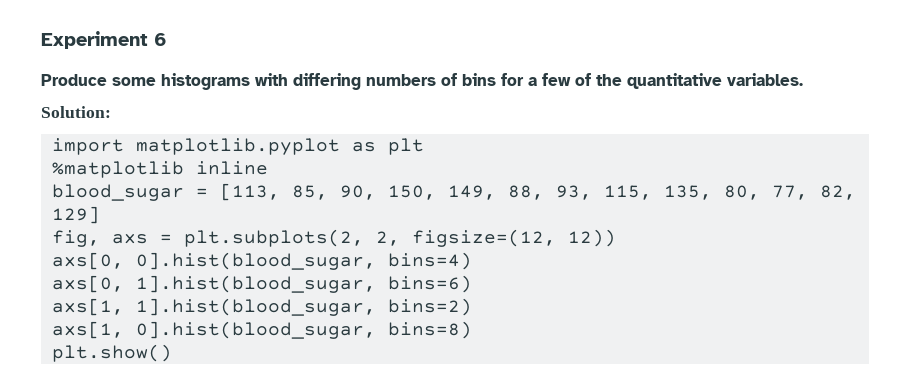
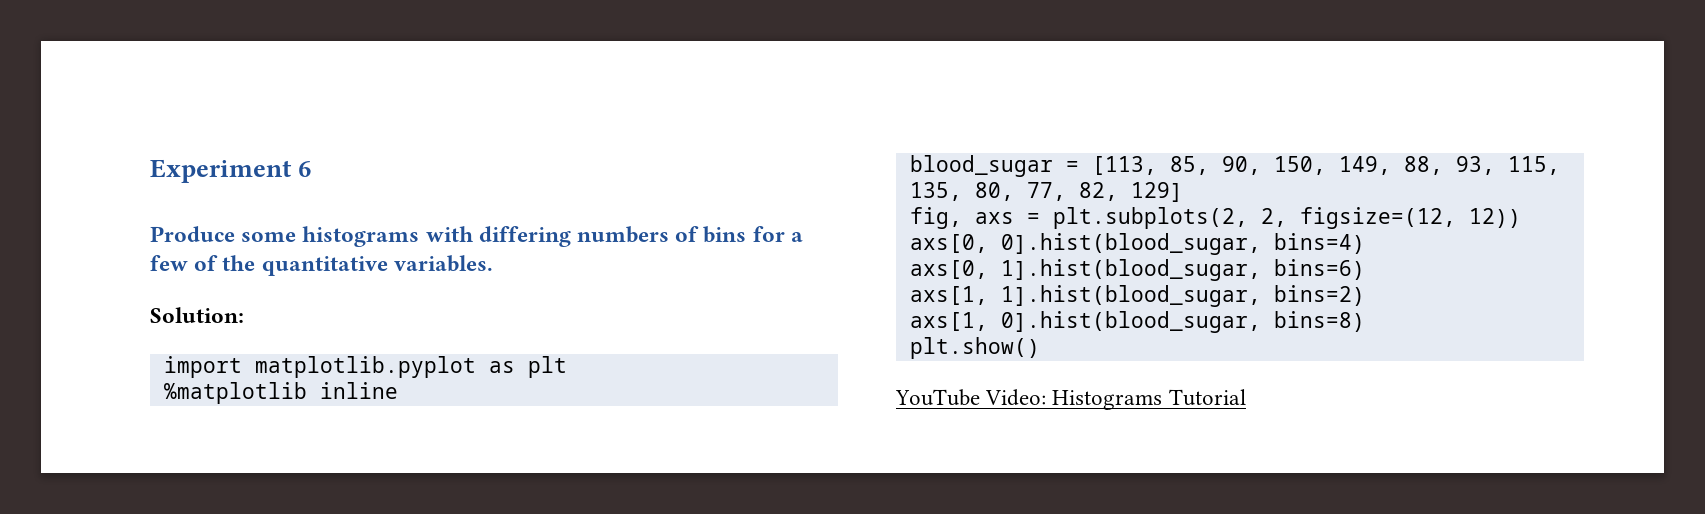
+ YouTube Video: Histograms Tutorial

